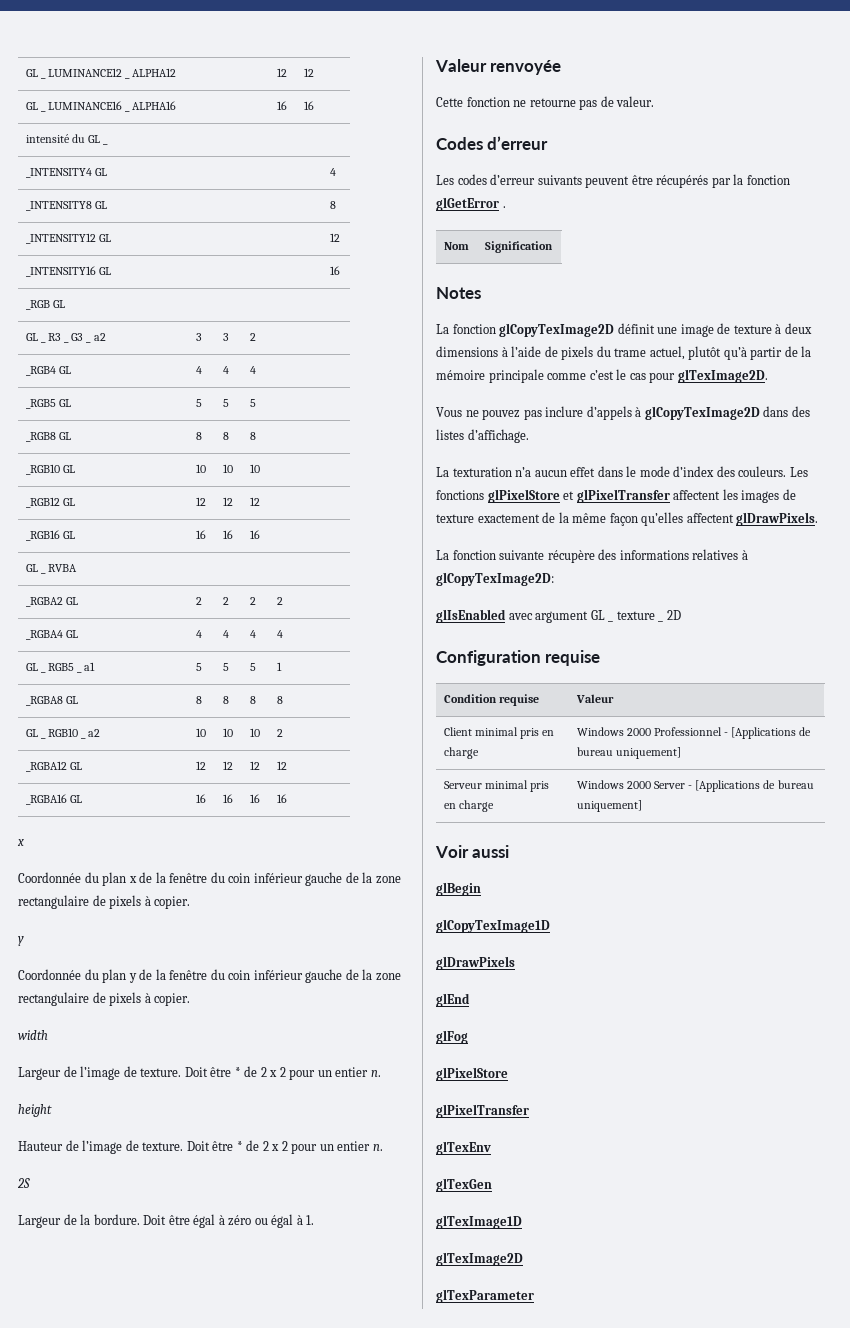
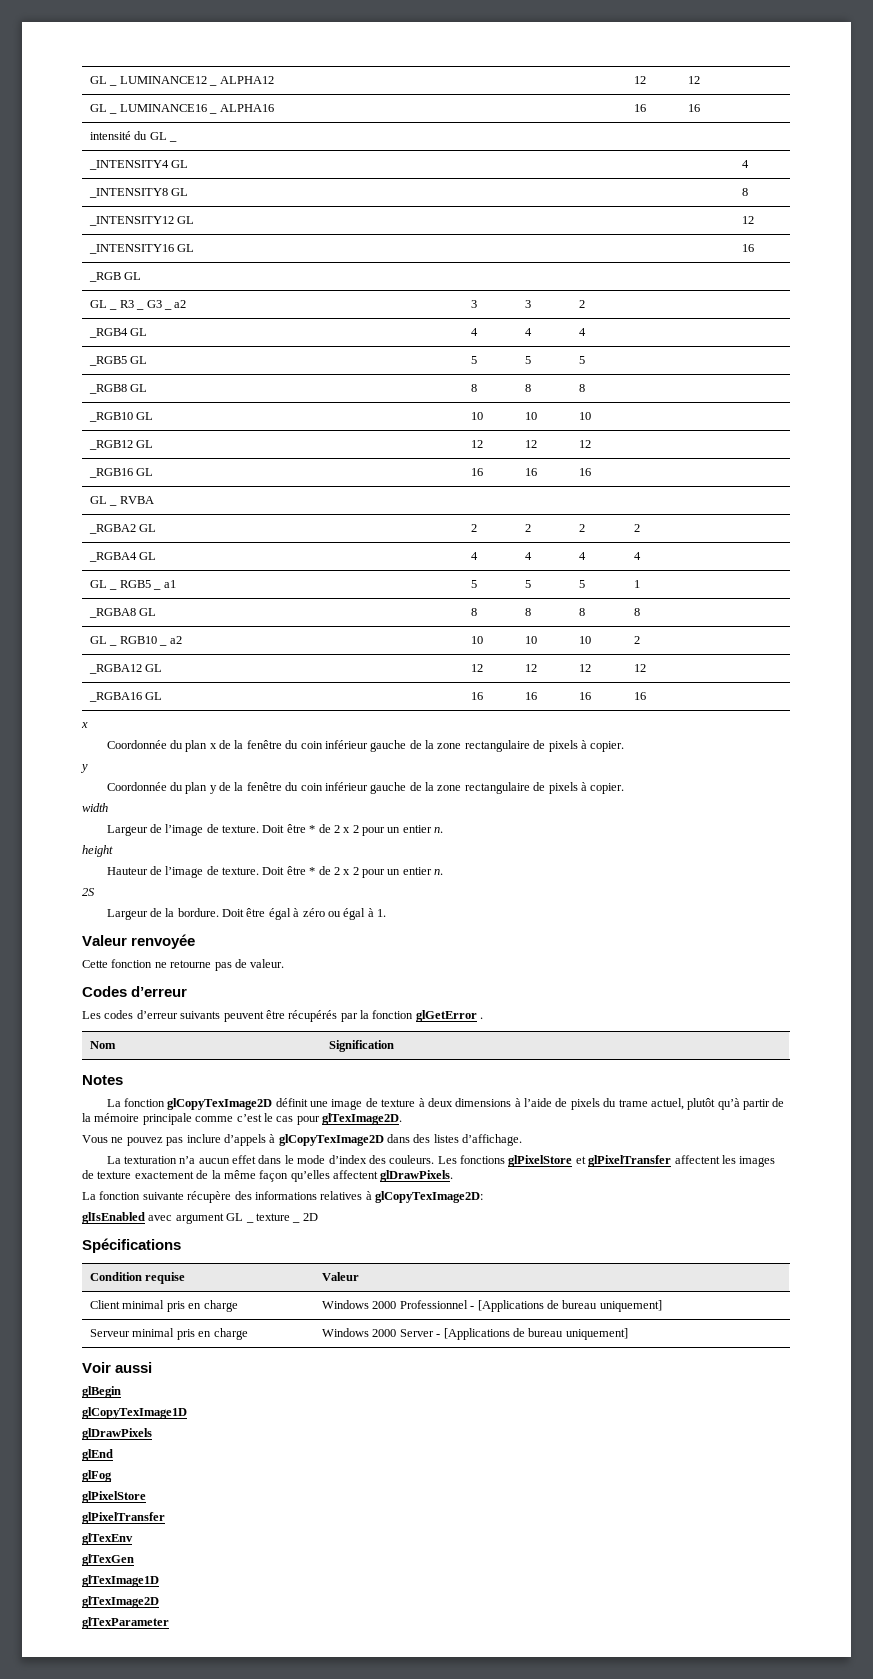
- Configuration requise
+ Spécifications

